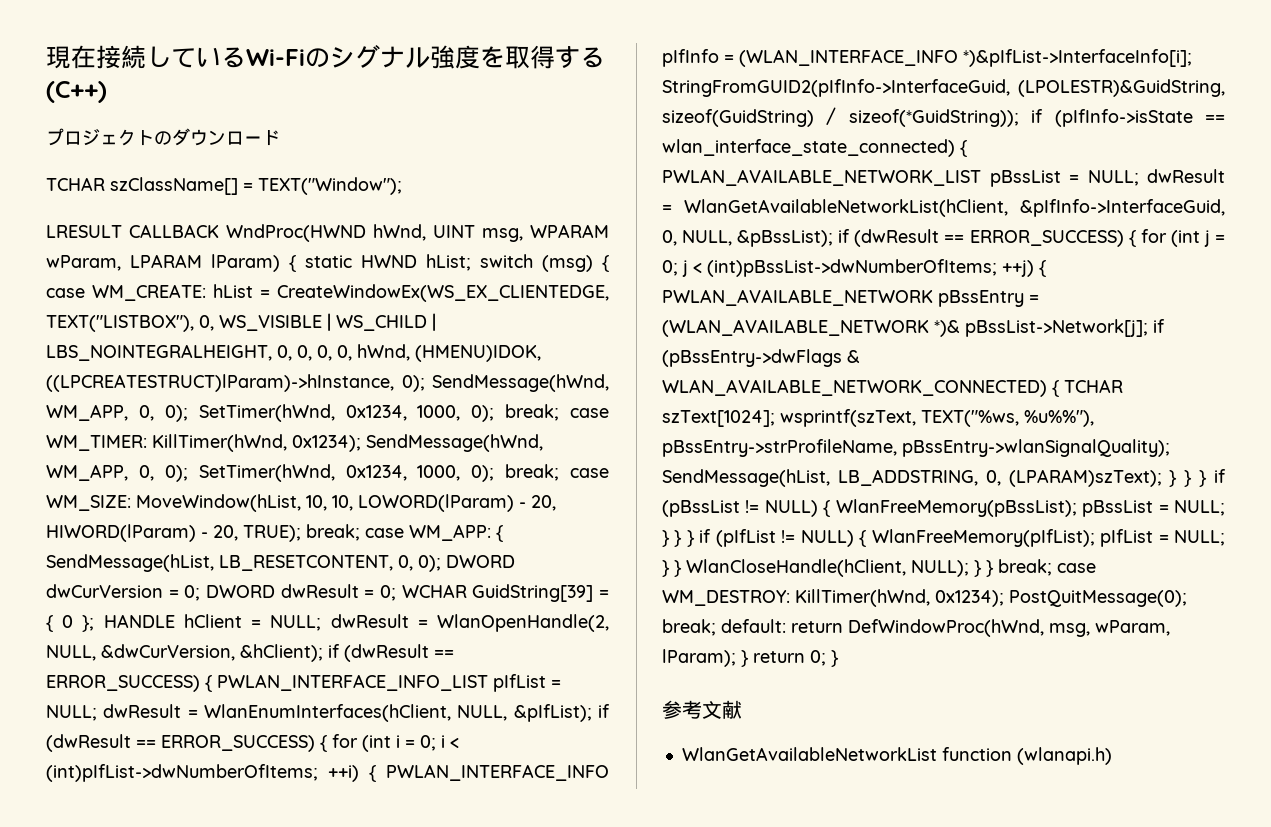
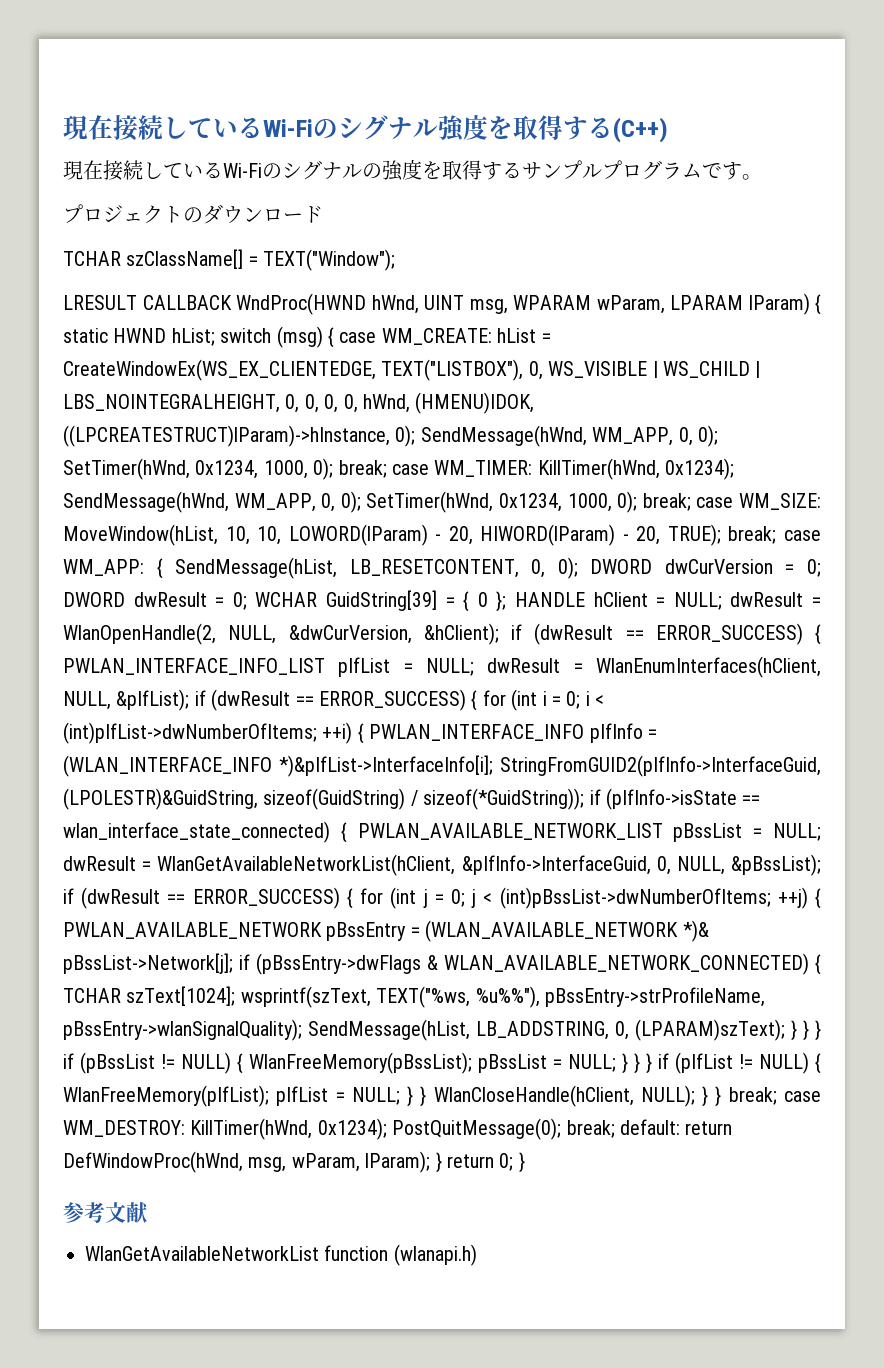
+ 現在接続しているWi-Fiのシグナルの強度を取得するサンプルプログラムです。

